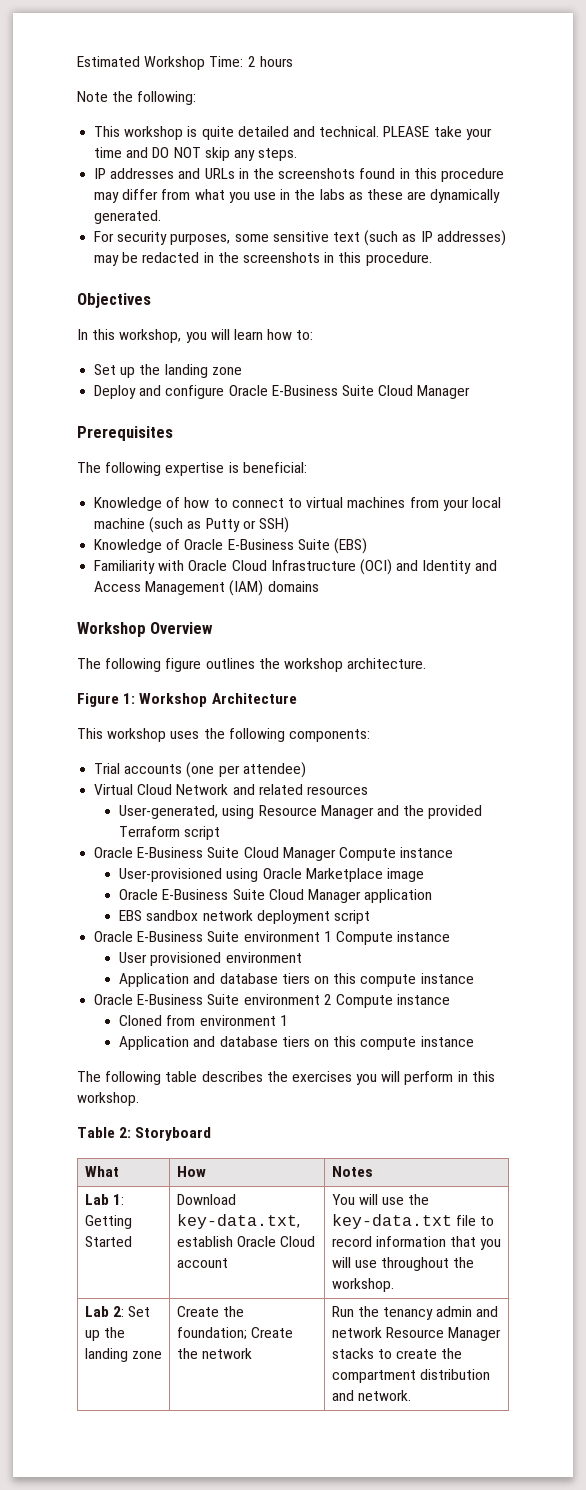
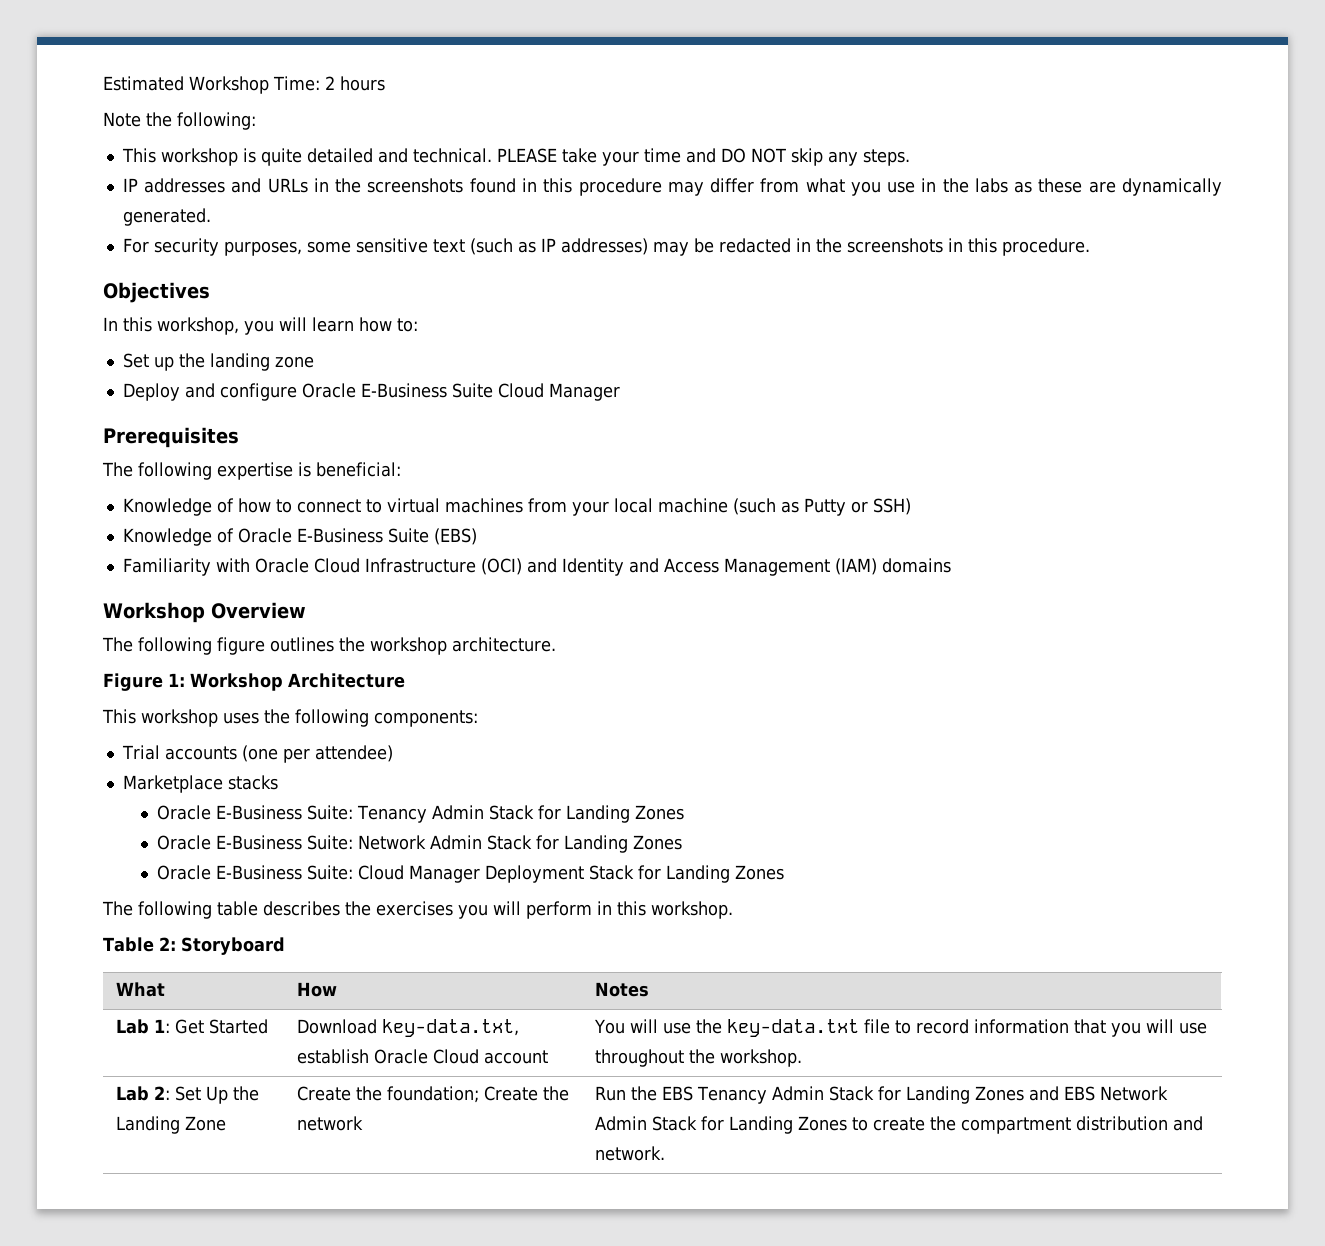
- Virtual Cloud Network and related resources
- User-generated, using Resource Manager and the provided Terraform script
- Oracle E-Business Suite Cloud Manager Compute instance
- User-provisioned using Oracle Marketplace image
- Oracle E-Business Suite Cloud Manager application
- EBS sandbox network deployment script
- Oracle E-Business Suite environment 1 Compute instance
- User provisioned environment
- Application and database tiers on this compute instance
- Oracle E-Business Suite environment 2 Compute instance
- Cloned from environment 1
- Application and database tiers on this compute instance
+ Marketplace stacks
+ Oracle E-Business Suite: Tenancy Admin Stack for Landing Zones
+ Oracle E-Business Suite: Network Admin Stack for Landing Zones
+ Oracle E-Business Suite: Cloud Manager Deployment Stack for Landing Zones
- Lab 1: Getting Started | Download key-data.txt, establish Oracle Cloud account | You will use the key-data.txt file to record information that you will use throughout the workshop.
+ Lab 1: Get Started | Download key-data.txt, establish Oracle Cloud account | You will use the key-data.txt file to record information that you will use throughout the workshop.
- Lab 2: Set up the landing zone | Create the foundation; Create the network | Run the tenancy admin and network Resource Manager stacks to create the compartment distribution and network.
+ Lab 2: Set Up the Landing Zone | Create the foundation; Create the network | Run the EBS Tenancy Admin Stack for Landing Zones and EBS Network Admin Stack for Landing Zones to create the compartment distribution and network.

